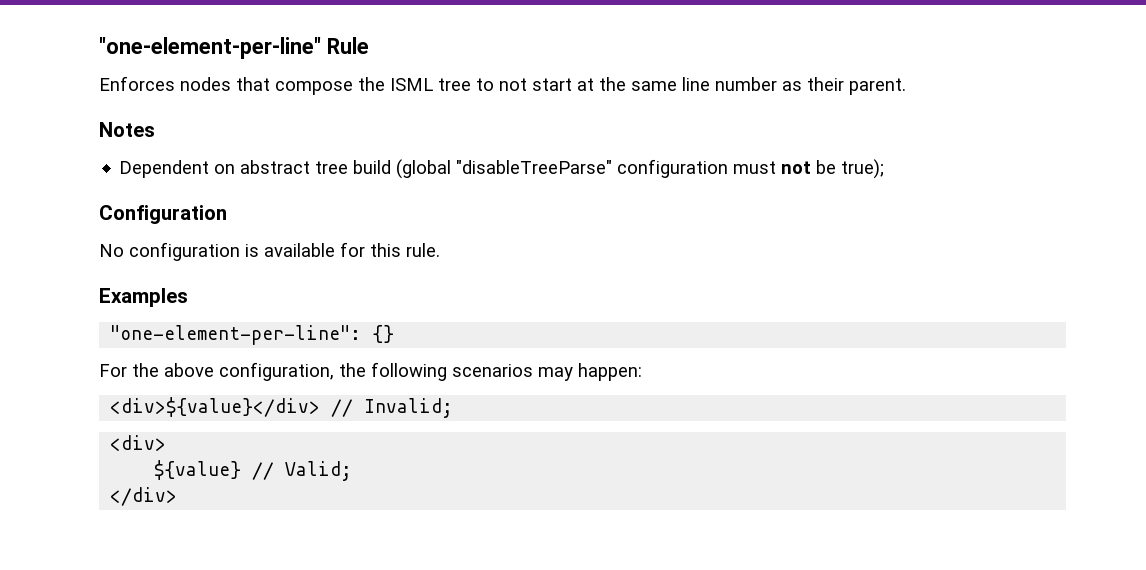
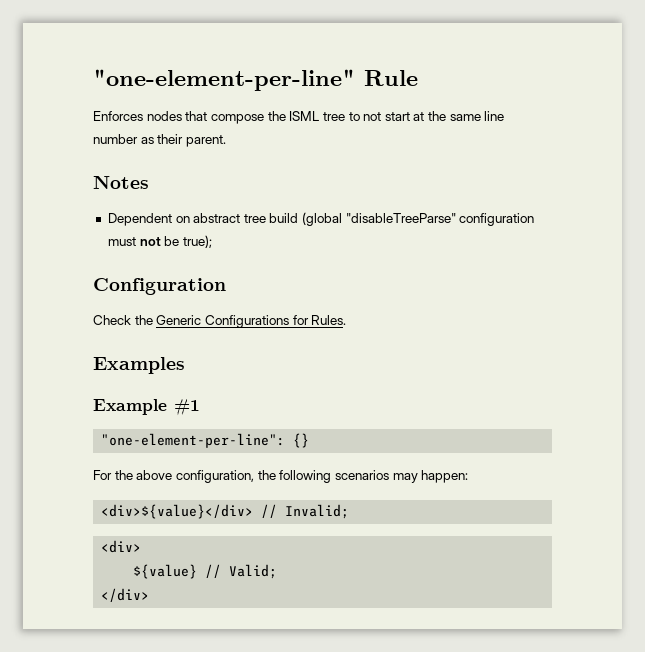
- No configuration is available for this rule.
+ Check the Generic Configurations for Rules.
+ Example #1

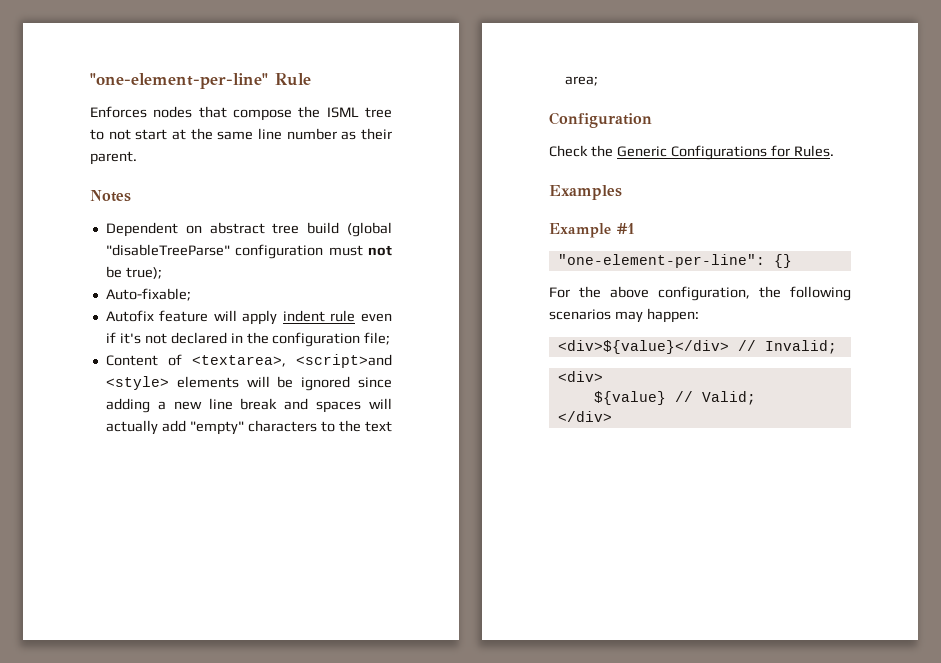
+ Auto-fixable;
+ Autofix feature will apply indent rule even if it's not declared in the configuration file;
+ Content of <textarea>, <script>and <style> elements will be ignored since adding a new line break and spaces will actually add "empty" characters to the text area;

